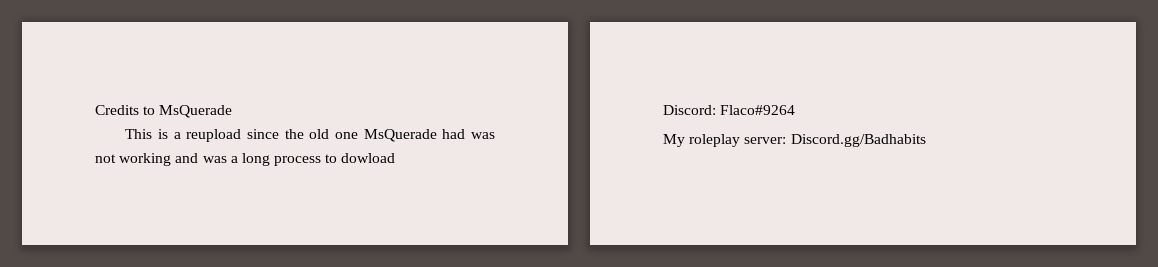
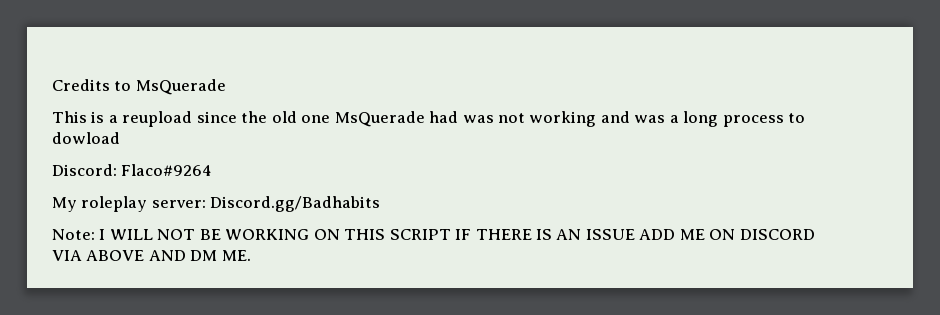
+ Note: I WILL NOT BE WORKING ON THIS SCRIPT IF THERE IS AN ISSUE ADD ME ON DISCORD VIA ABOVE AND DM ME.

